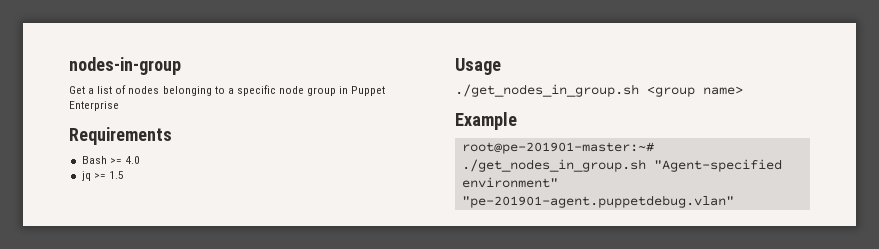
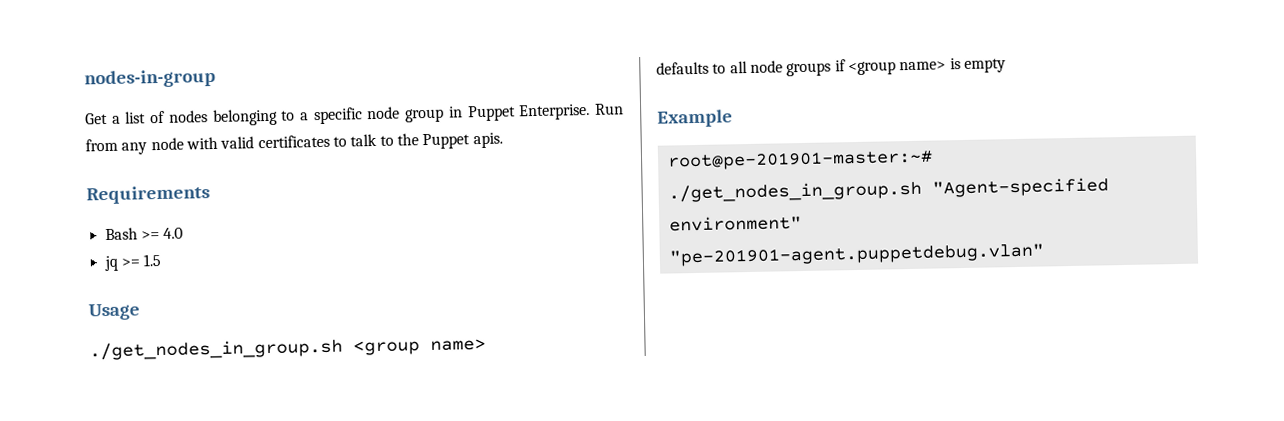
- Get a list of nodes belonging to a specific node group in Puppet Enterprise
+ Get a list of nodes belonging to a specific node group in Puppet Enterprise. Run from any node with valid certificates to talk to the Puppet apis.
+ defaults to all node groups if <group name> is empty

